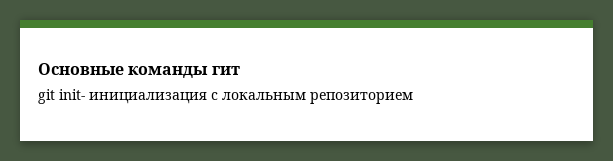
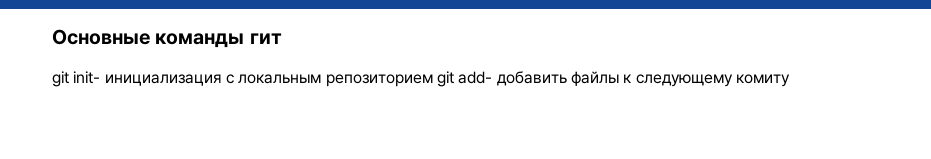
- git init- инициализация с локальным репозиторием
+ git init- инициализация с локальным репозиторием git add- добавить файлы к следующему комиту

